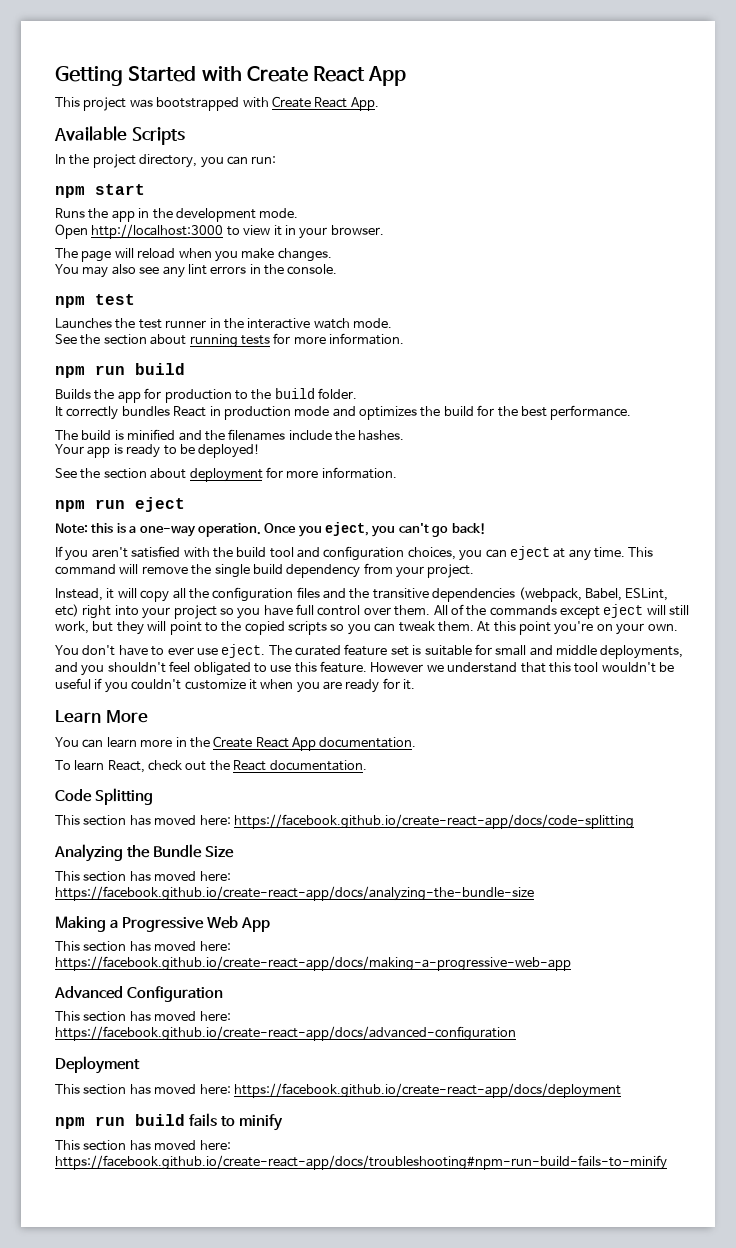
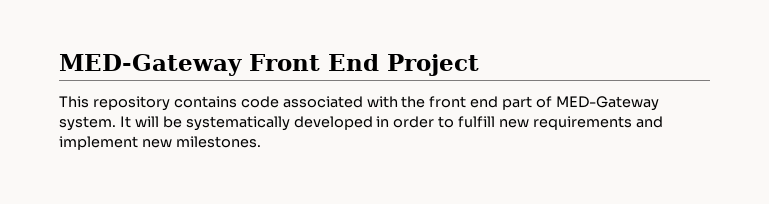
- Getting Started with Create React App
- This project was bootstrapped with Create React App.
- Available Scripts
- In the project directory, you can run:
- npm start
- Runs the app in the development mode.
- Open http://localhost:3000 to view it in your browser.
- The page will reload when you make changes.
- You may also see any lint errors in the console.
- npm test
- Launches the test runner in the interactive watch mode.
- See the section about running tests for more information.
- npm run build
- Builds the app for production to the build folder.
- It correctly bundles React in production mode and optimizes the build for the best performance.
- The build is minified and the filenames include the hashes.
- Your app is ready to be deployed!
- See the section about deployment for more information.
- npm run eject
- Note: this is a one-way operation. Once you eject, you can't go back!
- If you aren't satisfied with the build tool and configuration choices, you can eject at any time. This command will remove the single build dependency from your project.
- Instead, it will copy all the configuration files and the transitive dependencies (webpack, Babel, ESLint, etc) right into your project so you have full control over them. All of the commands except eject will still work, but they will point to the copied scripts so you can tweak them. At this point you're on your own.
- You don't have to ever use eject. The curated feature set is suitable for small and middle deployments, and you shouldn't feel obligated to use this feature. However we understand that this tool wouldn't be useful if you couldn't customize it when you are ready for it.
- Learn More
- You can learn more in the Create React App documentation.
- To learn React, check out the React documentation.
- Code Splitting
- This section has moved here: https://facebook.github.io/create-react-app/docs/code-splitting
- Analyzing the Bundle Size
- This section has moved here: https://facebook.github.io/create-react-app/docs/analyzing-the-bundle-size
- Making a Progressive Web App
- This section has moved here: https://facebook.github.io/create-react-app/docs/making-a-progressive-web-app
- Advanced Configuration
- This section has moved here: https://facebook.github.io/create-react-app/docs/advanced-configuration
- Deployment
- This section has moved here: https://facebook.github.io/create-react-app/docs/deployment
- npm run build fails to minify
- This section has moved here: https://facebook.github.io/create-react-app/docs/troubleshooting#npm-run-build-fails-to-minify
+ MED-Gateway Front End Project
+ This repository contains code associated with the front end part of MED-Gateway system. It will be systematically developed in order to fulfill new requirements and implement new milestones.

